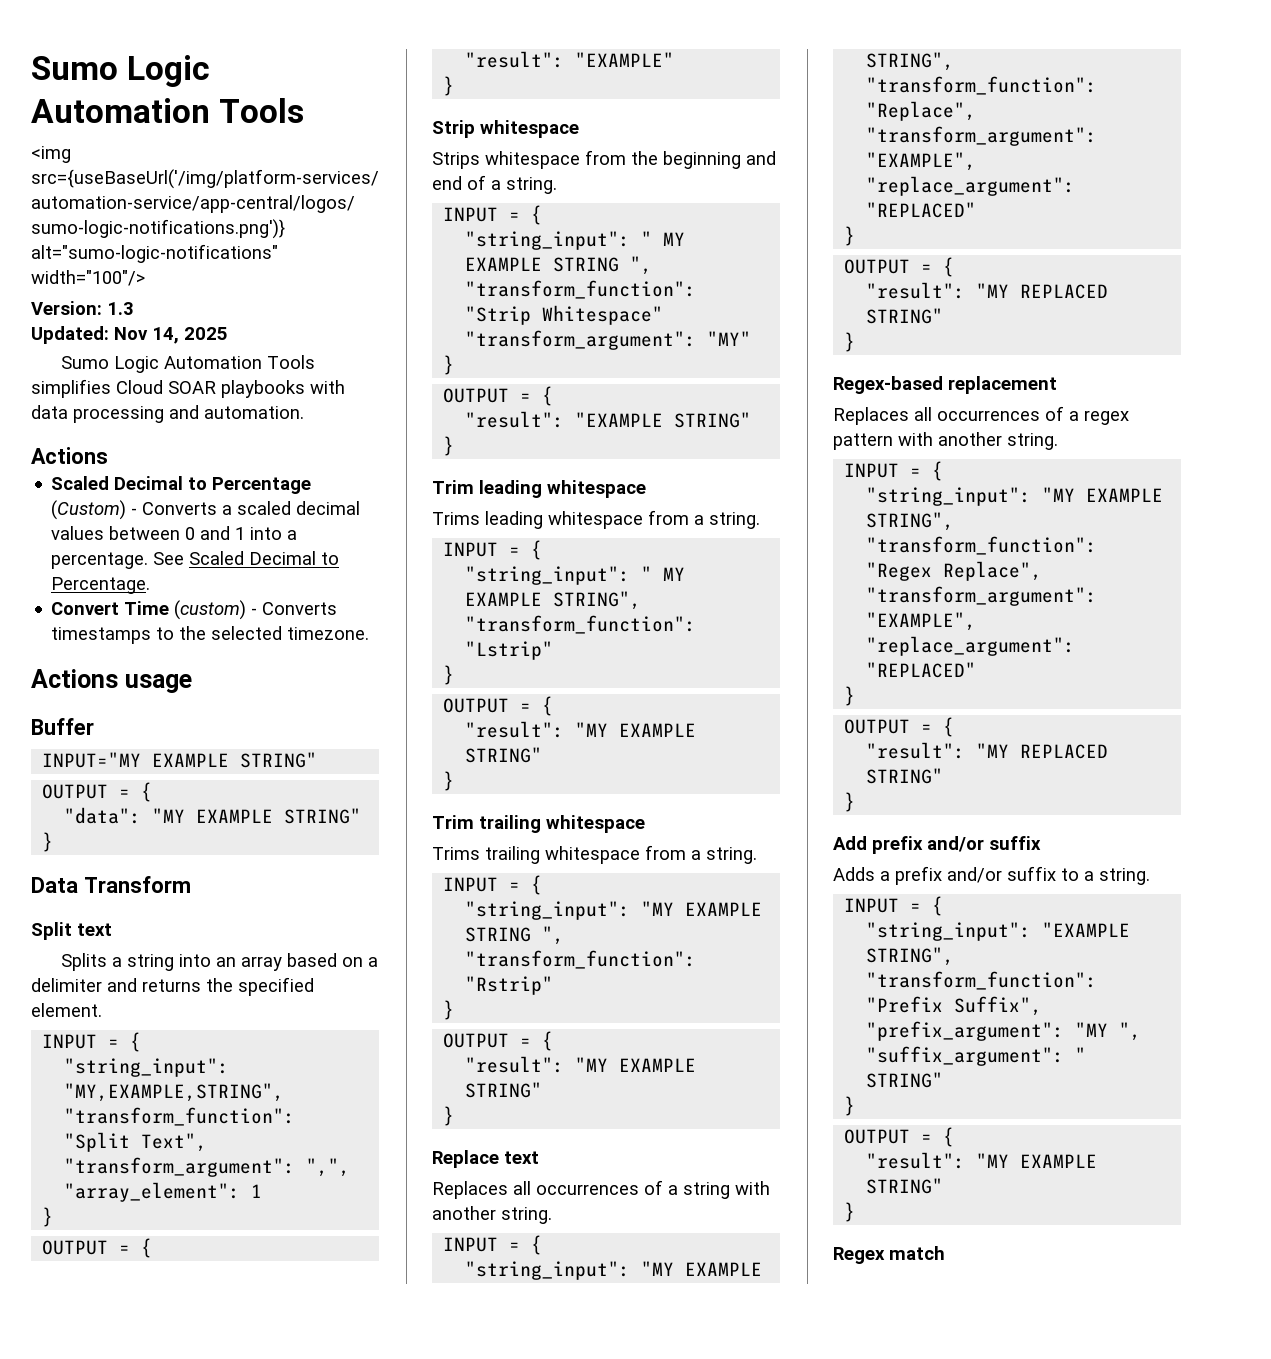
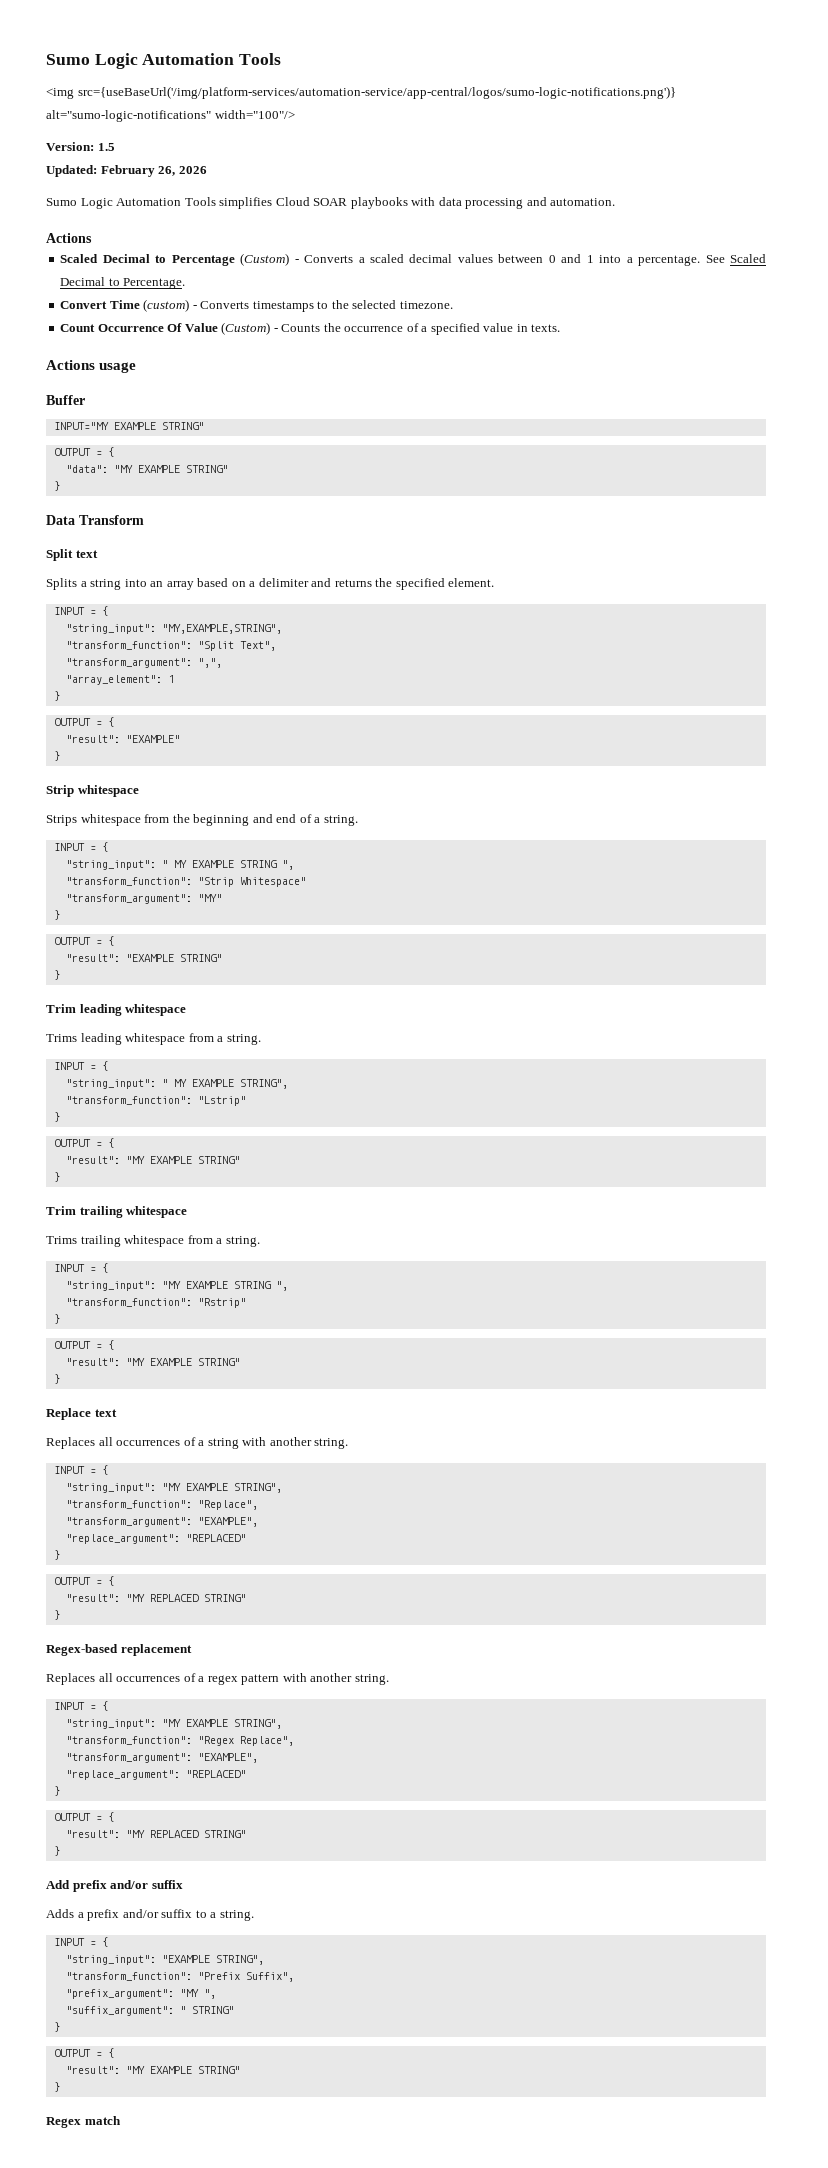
- Version: 1.3
+ Version: 1.5
- Updated: Nov 14, 2025
+ Updated: February 26, 2026
+ Count Occurrence Of Value (Custom) - Counts the occurrence of a specified value in texts.

